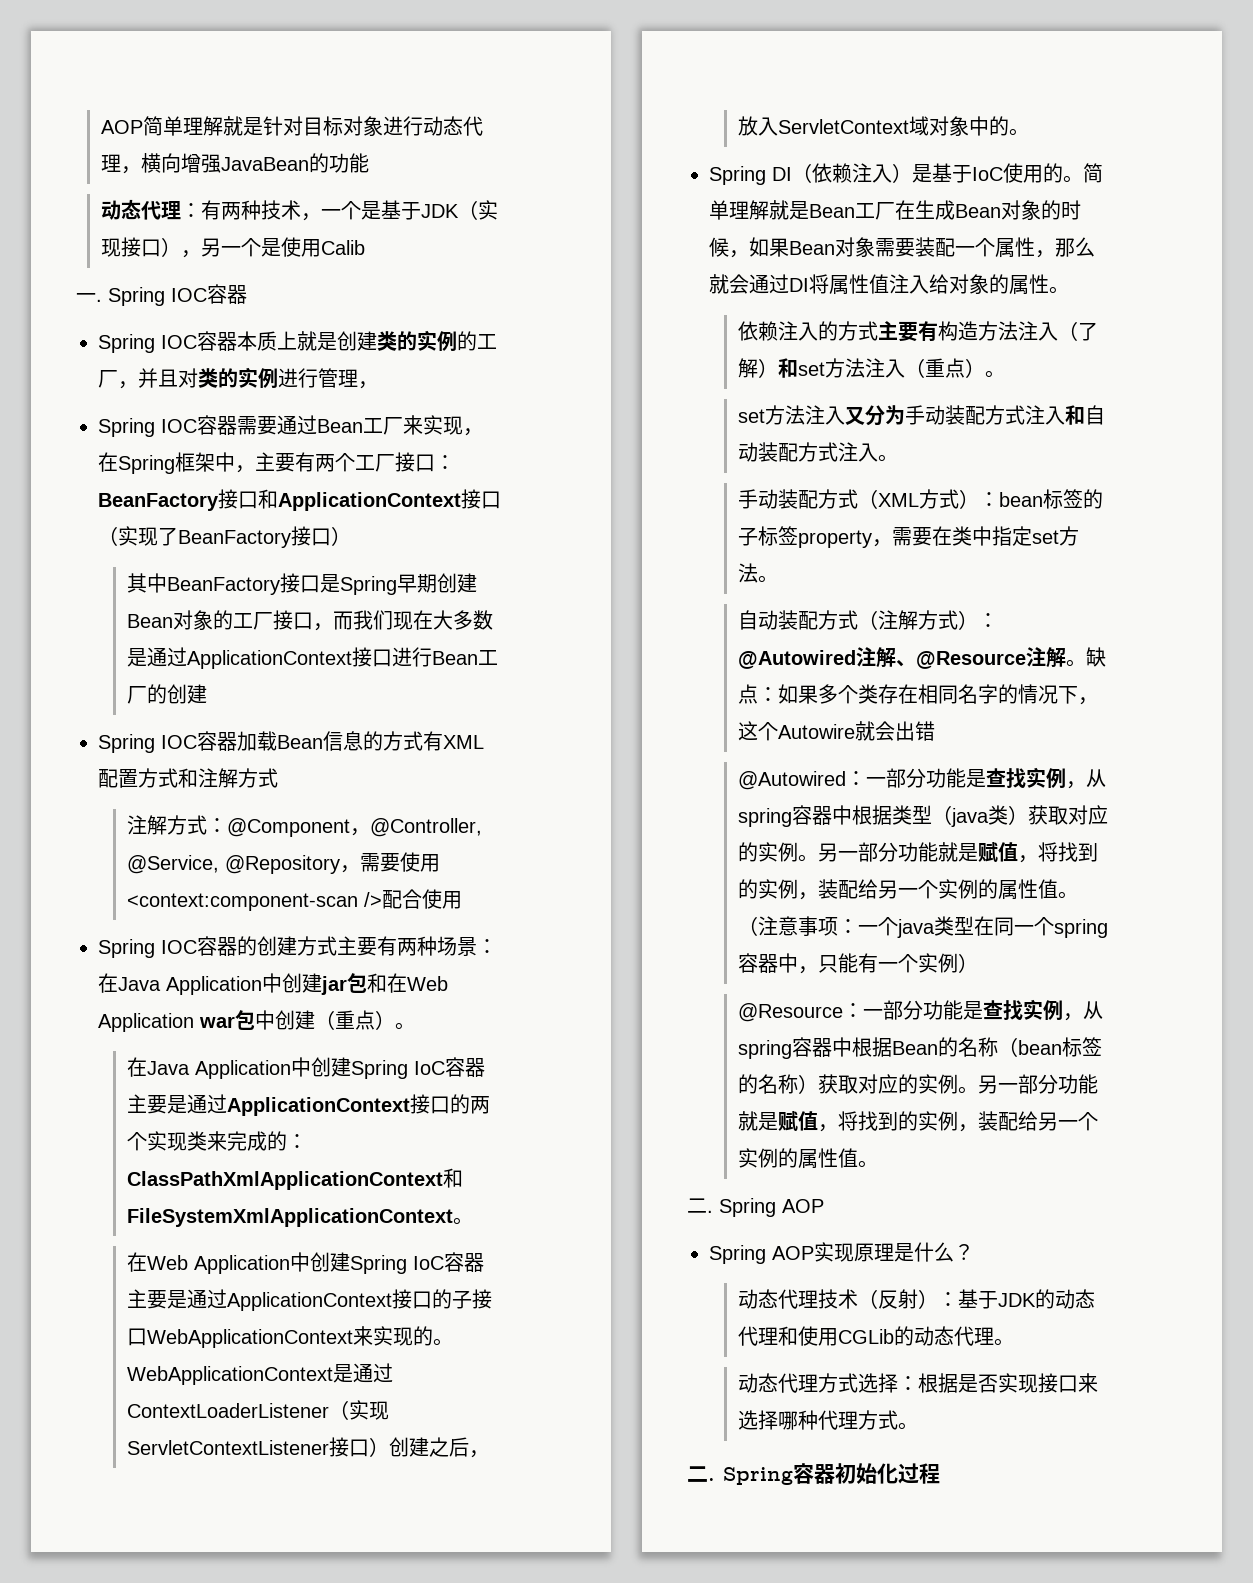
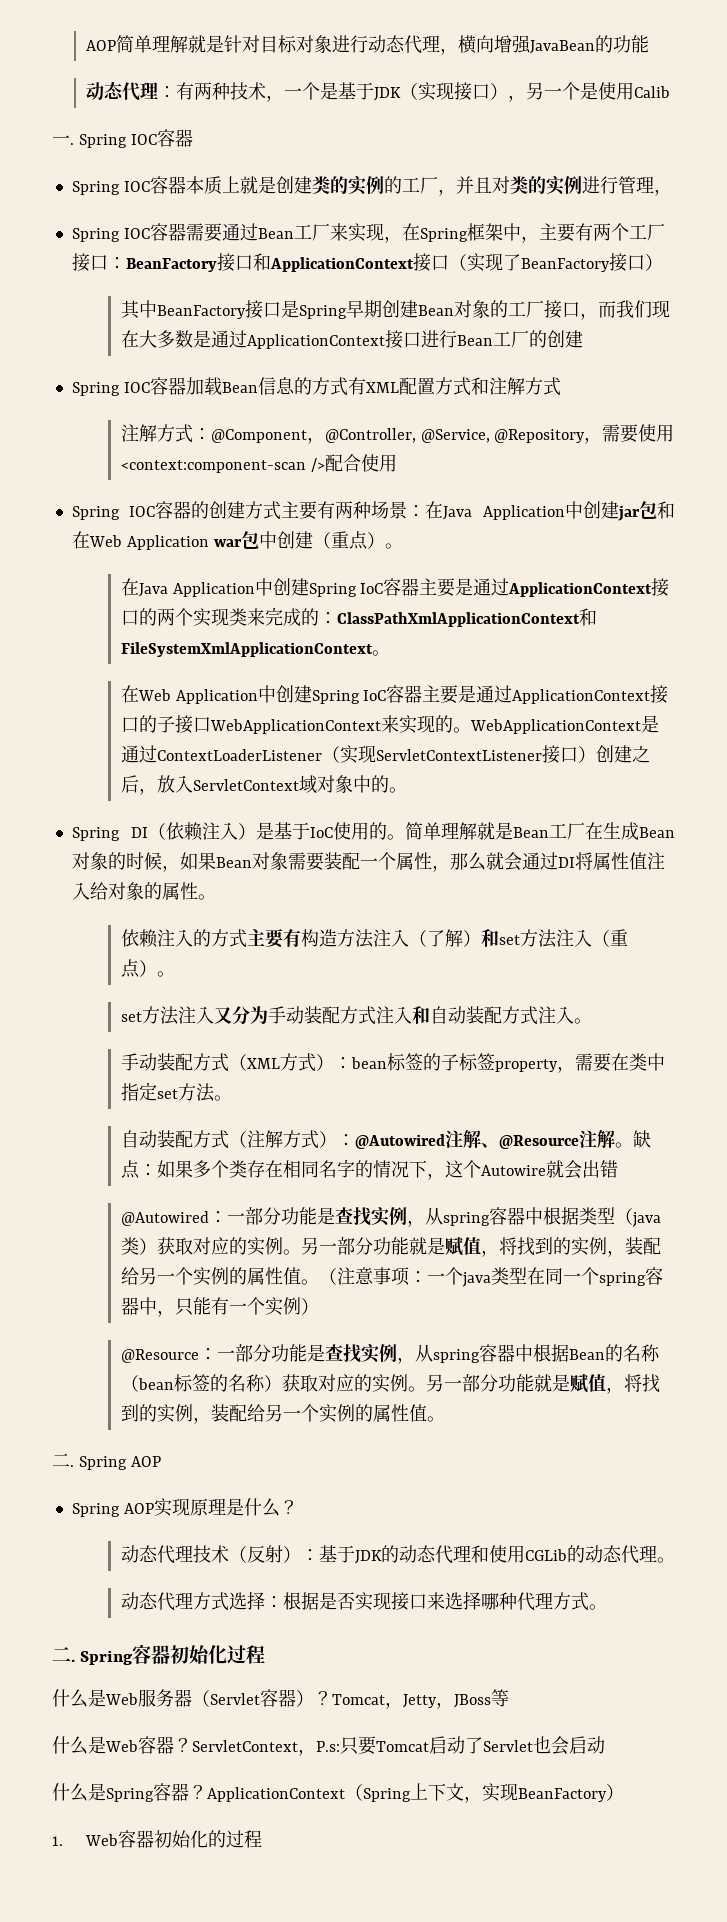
+ 什么是Web服务器（Servlet容器）？Tomcat，Jetty，JBoss等
+ 什么是Web容器？ServletContext，P.s:只要Tomcat启动了Servlet也会启动
+ 什么是Spring容器？ApplicationContext（Spring上下文，实现BeanFactory）
+ 1. Web容器初始化的过程

